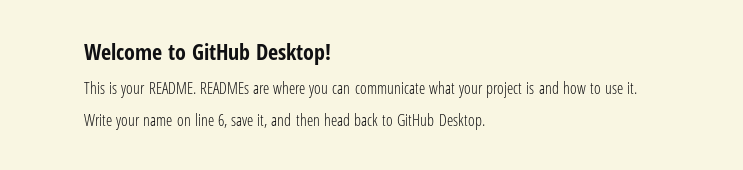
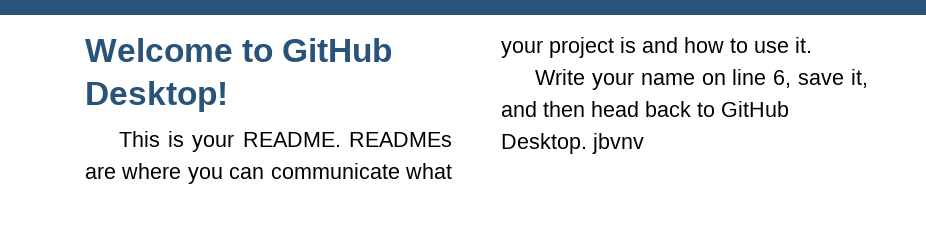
- Write your name on line 6, save it, and then head back to GitHub Desktop.
+ Write your name on line 6, save it, and then head back to GitHub Desktop. jbvnv

